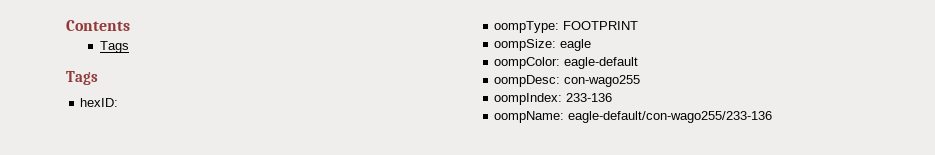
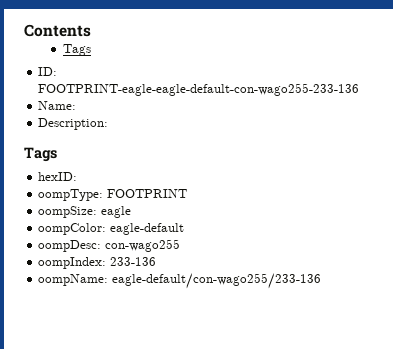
+ ID: FOOTPRINT-eagle-eagle-default-con-wago255-233-136
+ Name:
+ Description:

